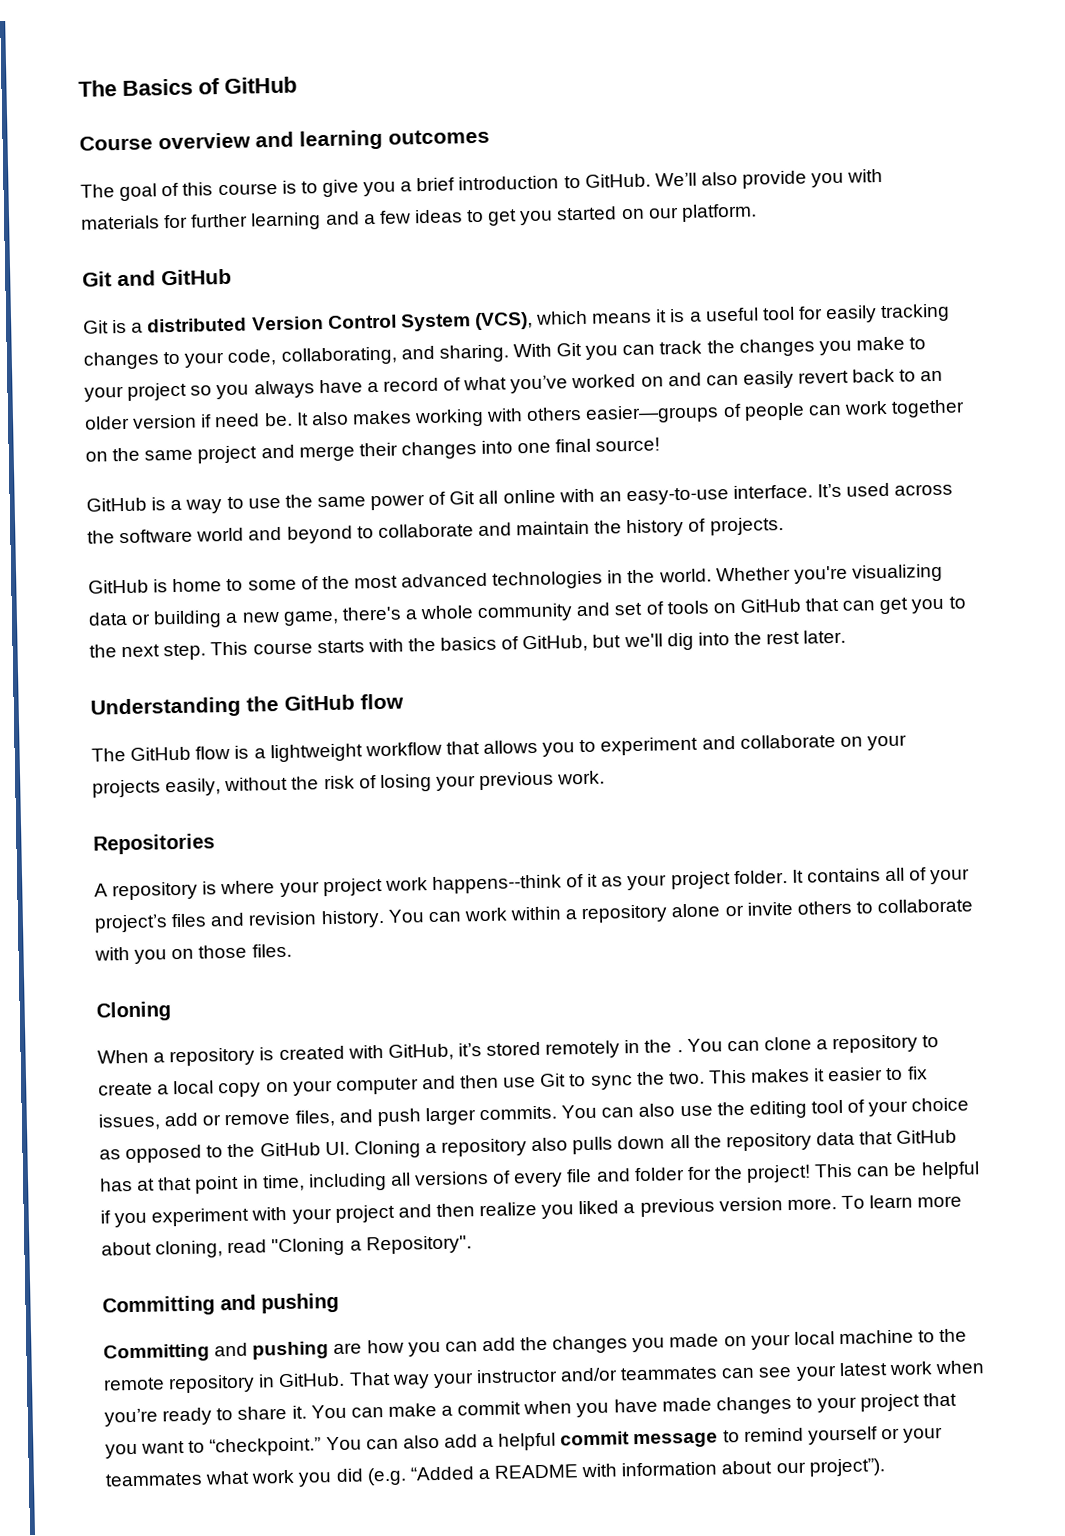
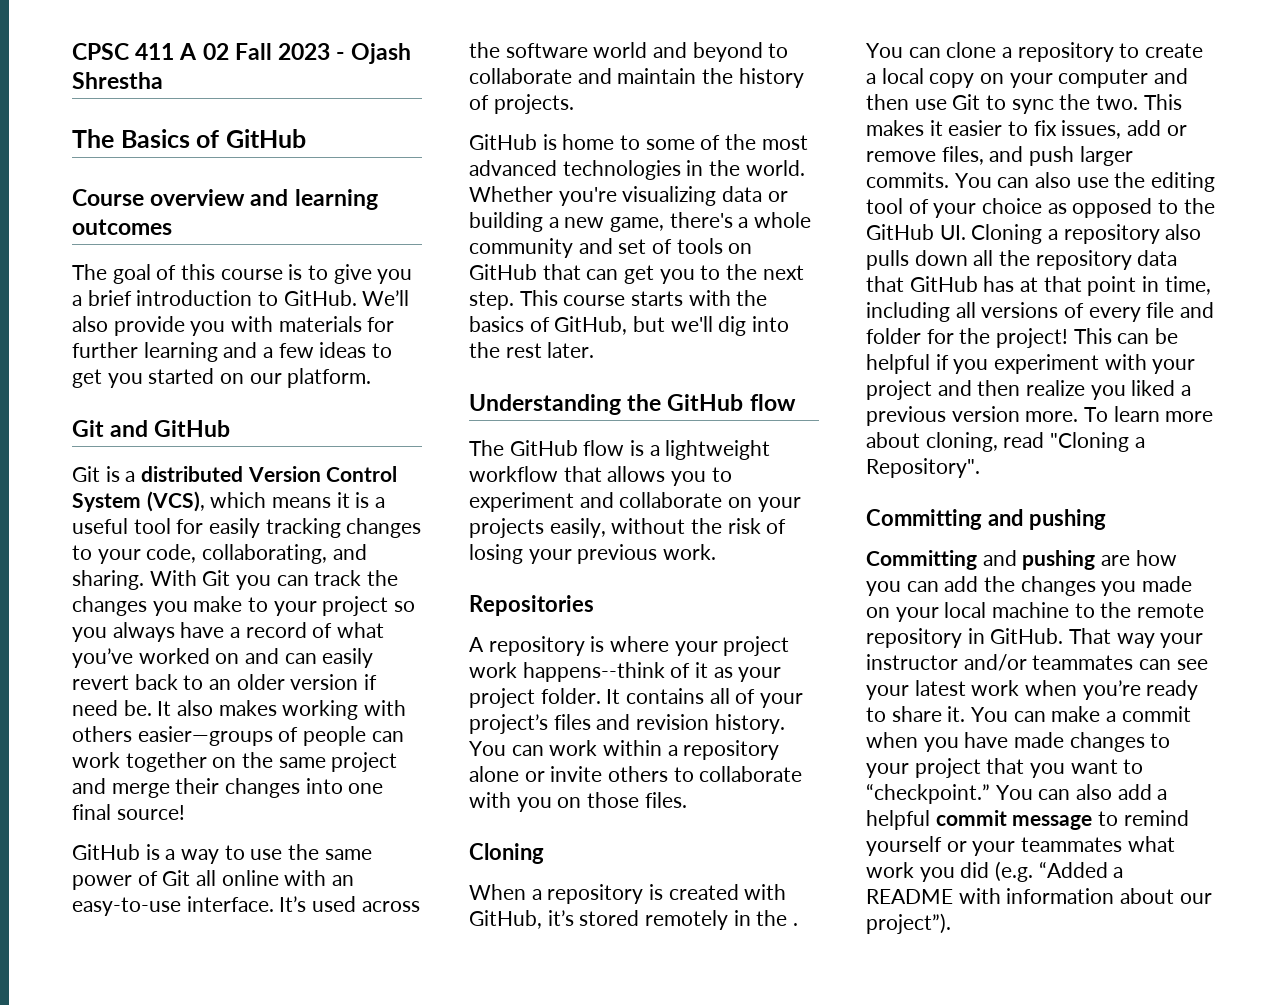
+ CPSC 411 A 02 Fall 2023 - Ojash Shrestha

